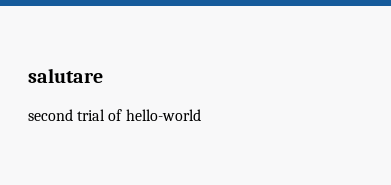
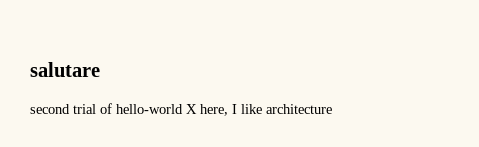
- second trial of hello-world
+ second trial of hello-world X here, I like architecture

